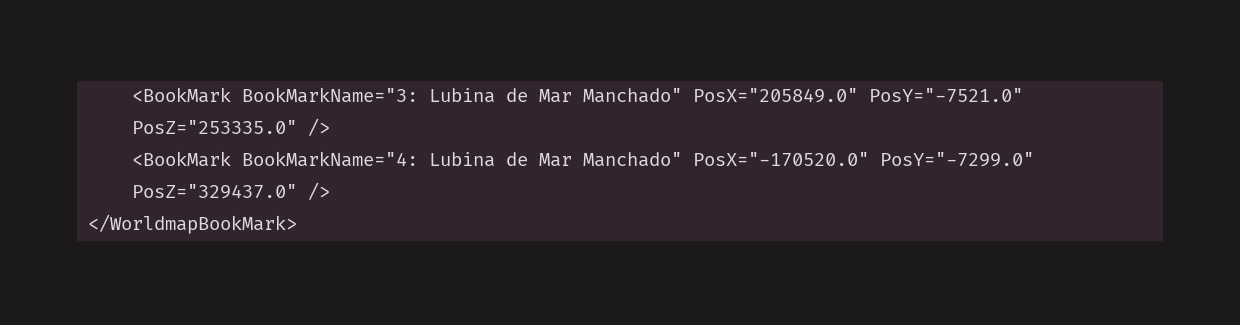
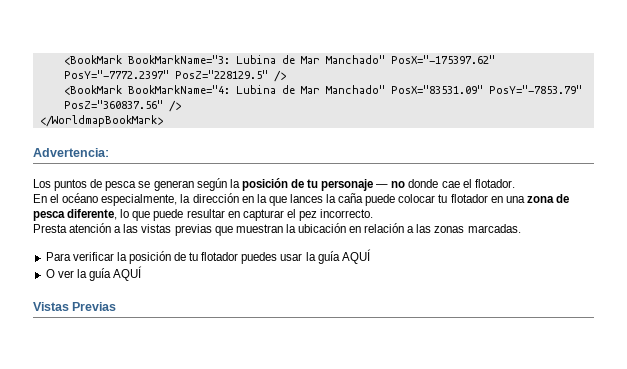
- <BookMark BookMarkName="3: Lubina de Mar Manchado" PosX="205849.0" PosY="-7521.0" PosZ="253335.0" />
+ <BookMark BookMarkName="3: Lubina de Mar Manchado" PosX="-175397.62" PosY="-7772.2397" PosZ="228129.5" />
- <BookMark BookMarkName="4: Lubina de Mar Manchado" PosX="-170520.0" PosY="-7299.0" PosZ="329437.0" />
+ <BookMark BookMarkName="4: Lubina de Mar Manchado" PosX="83531.09" PosY="-7853.79" PosZ="360837.56" />
+ Advertencia:
+ Los puntos de pesca se generan según la posición de tu personaje — no donde cae el flotador.
+ En el océano especialmente, la dirección en la que lances la caña puede colocar tu flotador en una zona de pesca diferente, lo que puede resultar en capturar el pez incorrecto.
+ Presta atención a las vistas previas que muestran la ubicación en relación a las zonas marcadas.
+ Para verificar la posición de tu flotador puedes usar la guía AQUÍ
+ O ver la guía AQUÍ
+ Vistas Previas

